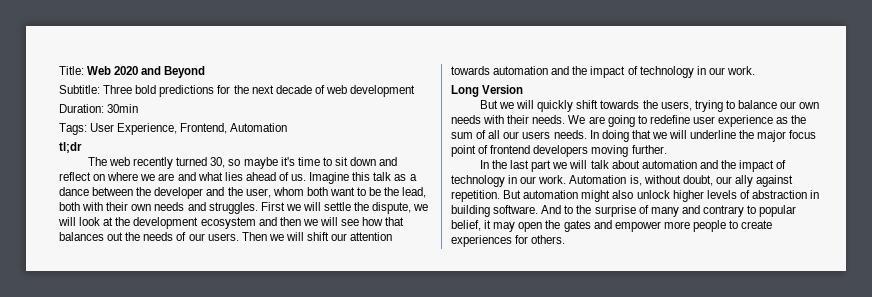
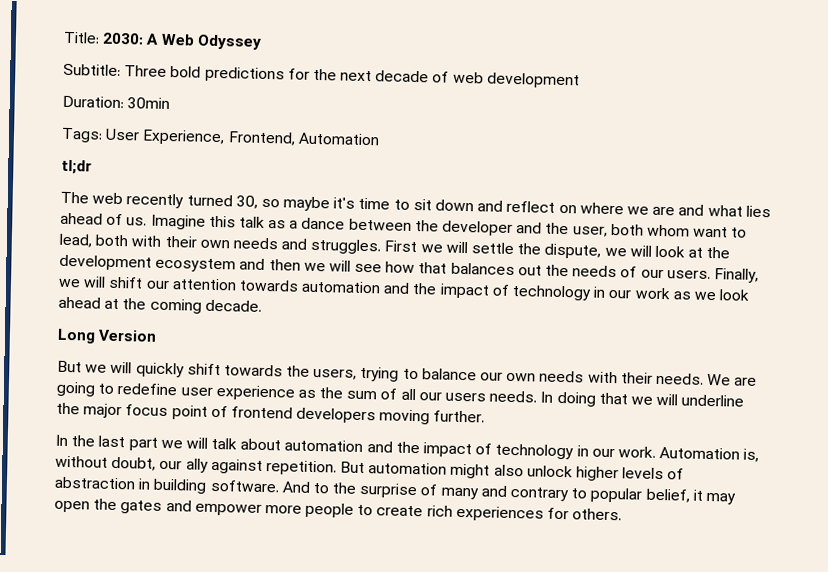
- Title: Web 2020 and Beyond
+ Title: 2030: A Web Odyssey
- Imagine this talk as a dance between the developer and the user, whom both want to be the lead, both with their own needs and struggles.
+ Imagine this talk as a dance between the developer and the user, both whom want to lead, both with their own needs and struggles.
- Then we will shift our attention towards automation and the impact of technology in our work.
+ Finally, we will shift our attention towards automation and the impact of technology in our work as we look ahead at the coming decade.
- And to the surprise of many and contrary to popular belief, it may open the gates and empower more people to create experiences for others.
+ And to the surprise of many and contrary to popular belief, it may open the gates and empower more people to create rich experiences for others.

